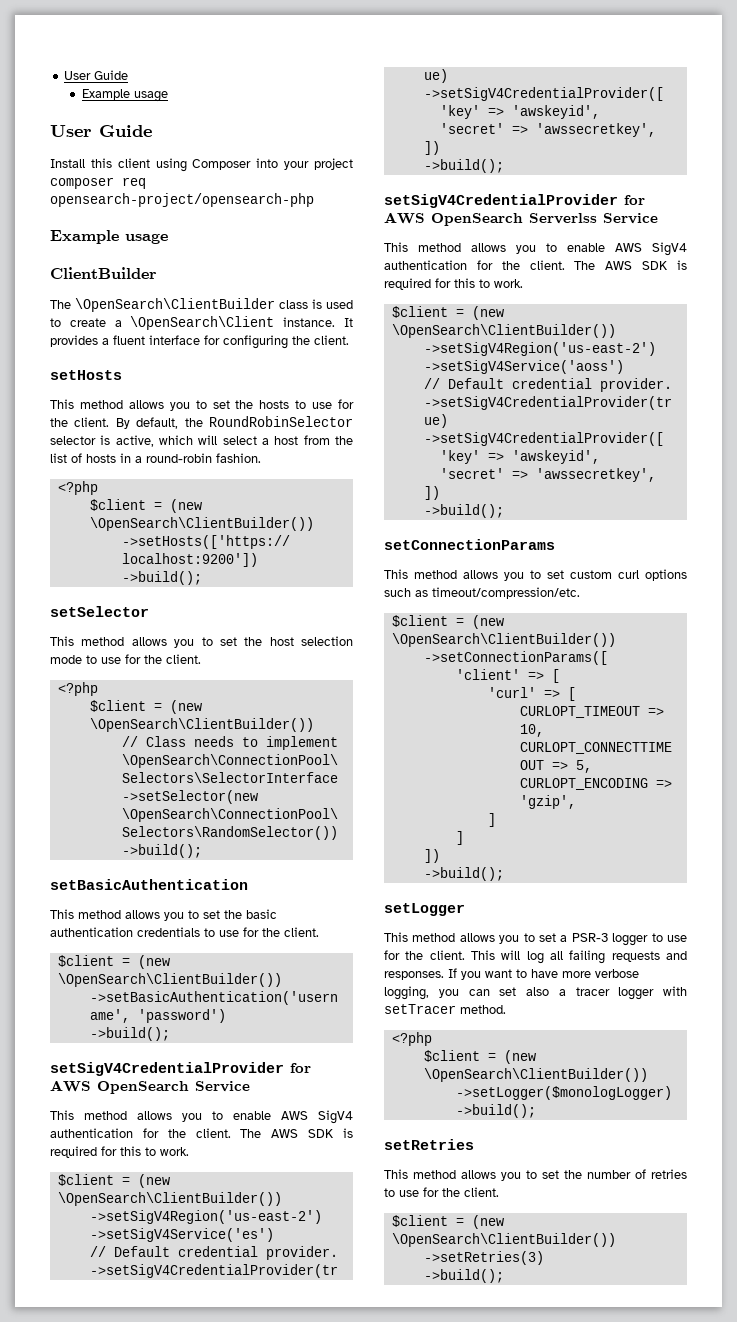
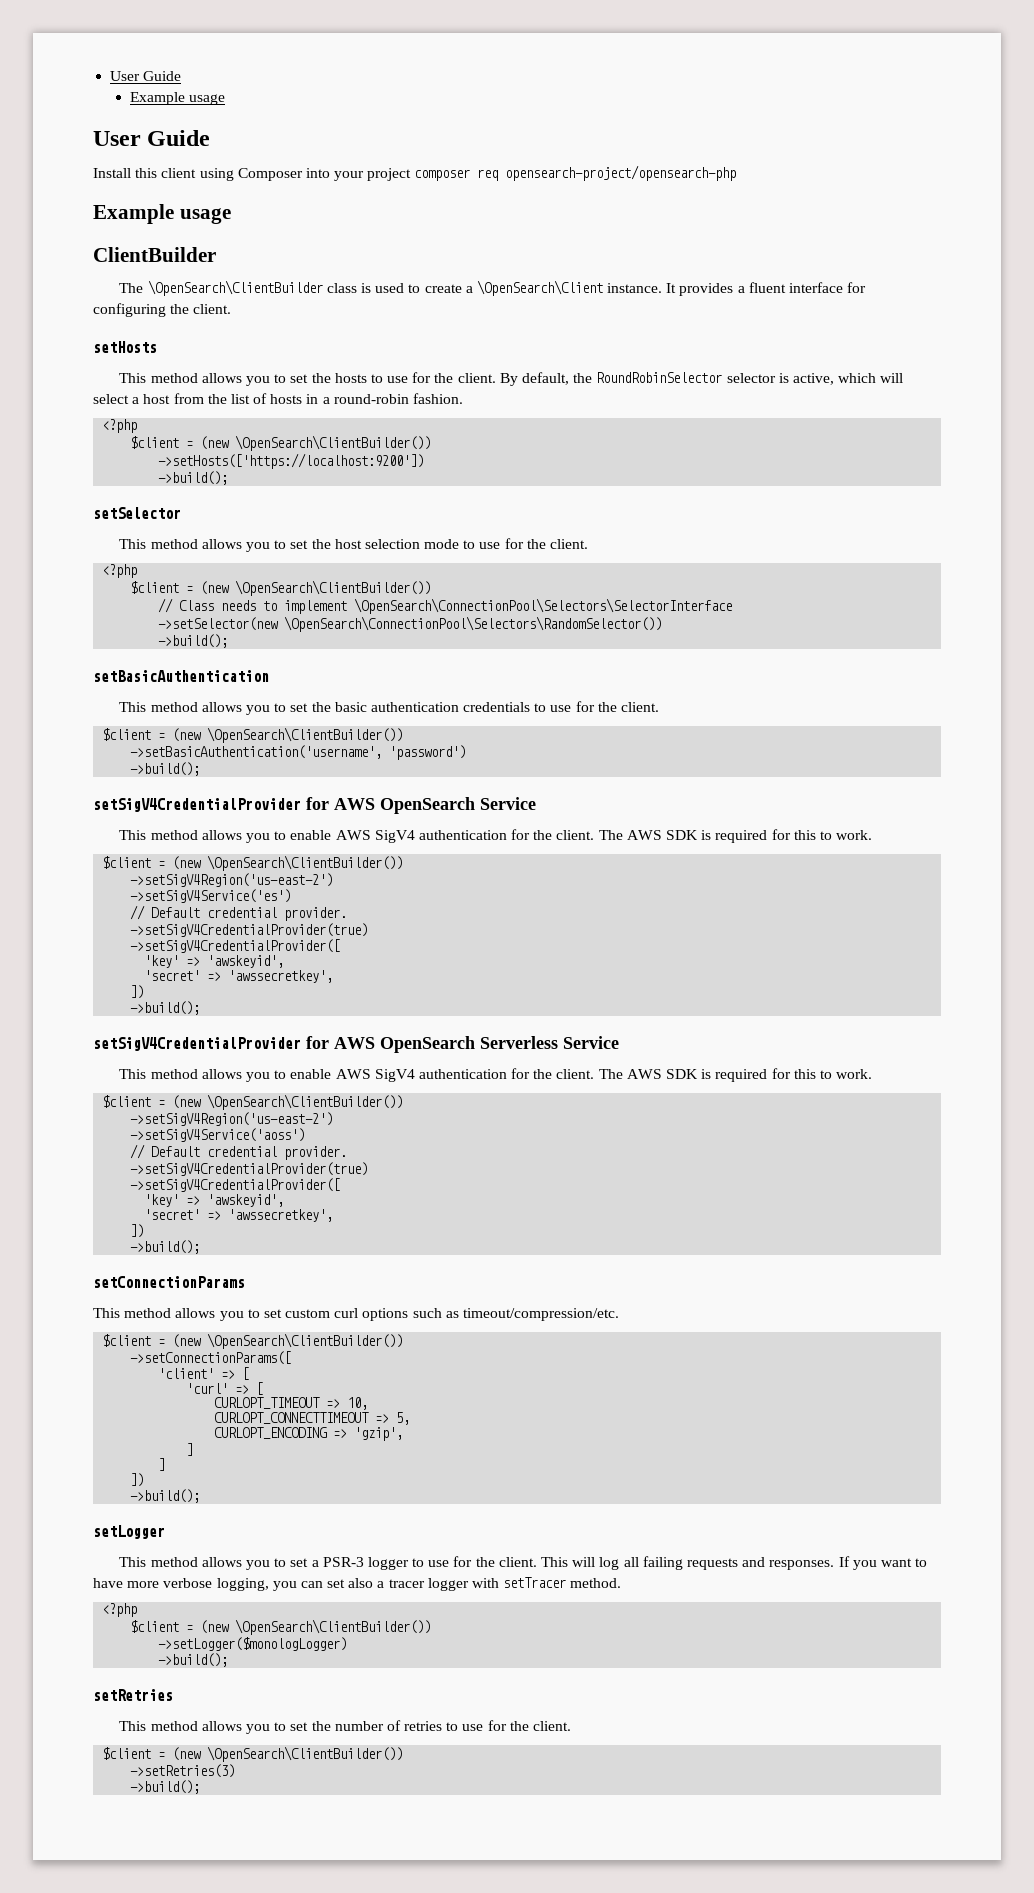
- setSigV4CredentialProvider for AWS OpenSearch Serverlss Service
+ setSigV4CredentialProvider for AWS OpenSearch Serverless Service

